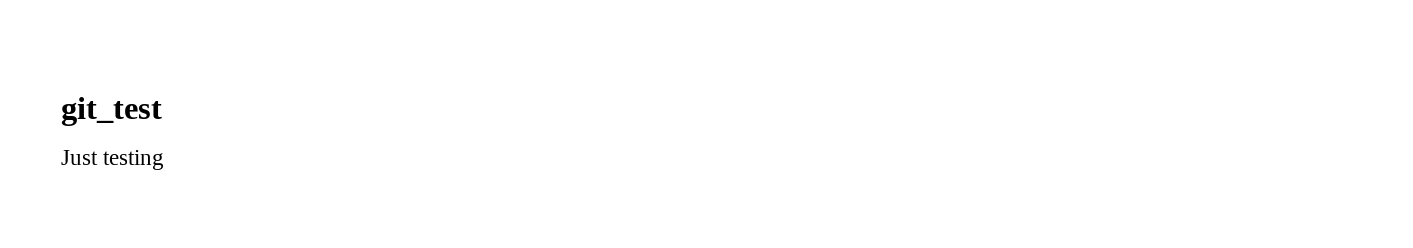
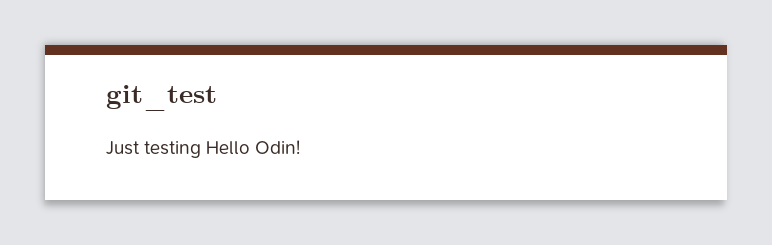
- Just testing
+ Just testing Hello Odin!

